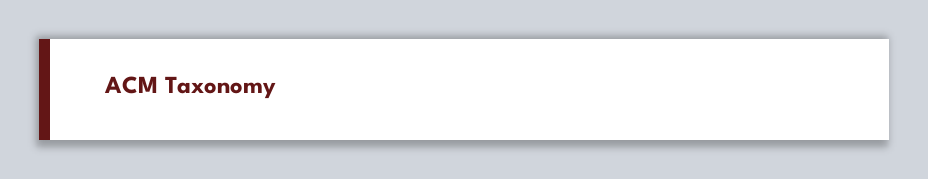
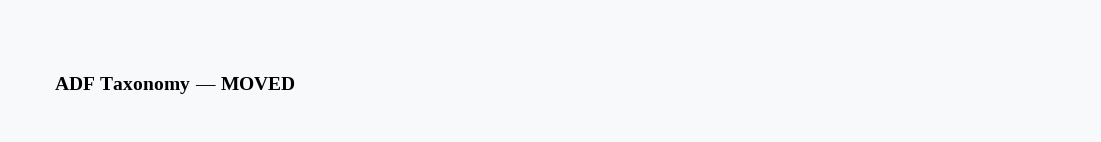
- ACM Taxonomy
+ ADF Taxonomy — MOVED

